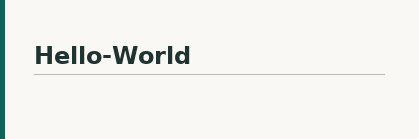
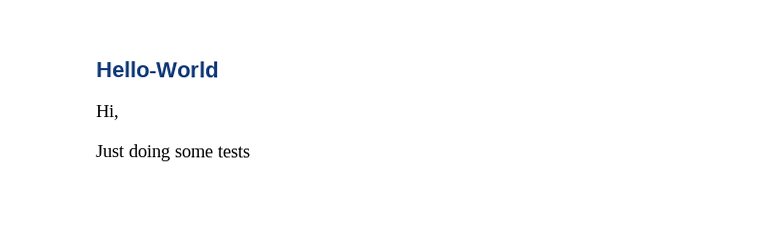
+ Hi,
+ Just doing some tests

